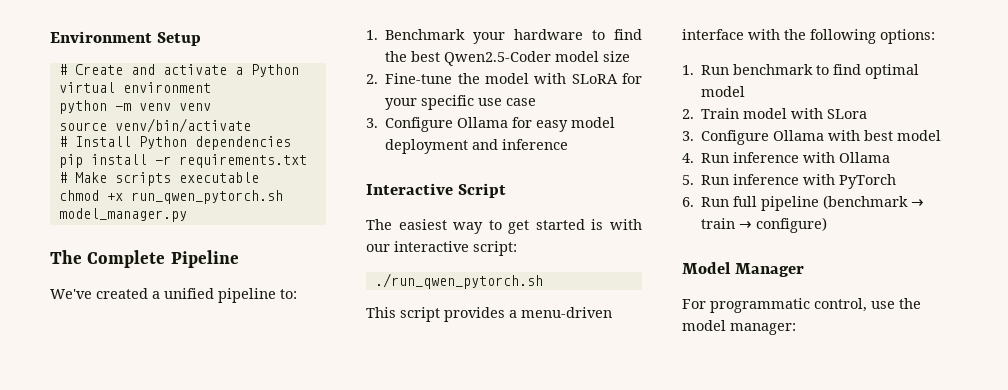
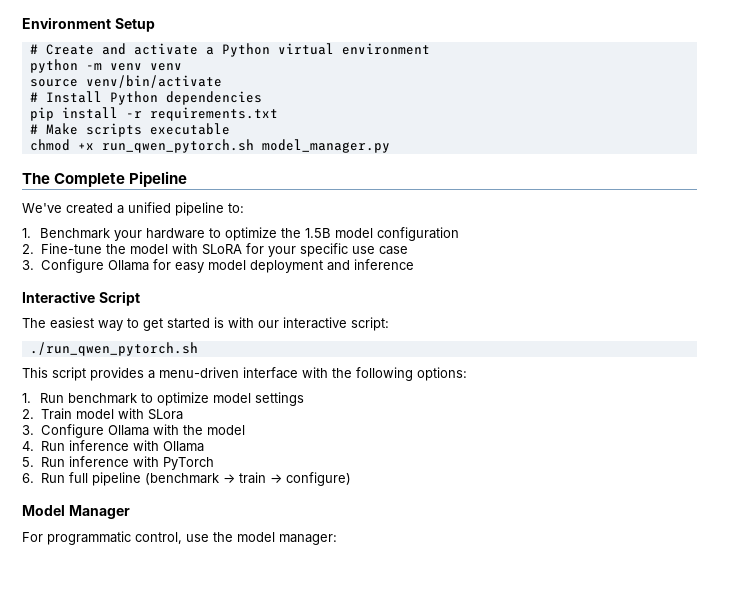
- 1. Benchmark your hardware to find the best Qwen2.5-Coder model size
+ 1. Benchmark your hardware to optimize the 1.5B model configuration
- 1. Run benchmark to find optimal model
+ 1. Run benchmark to optimize model settings
- 3. Configure Ollama with best model
+ 3. Configure Ollama with the model

